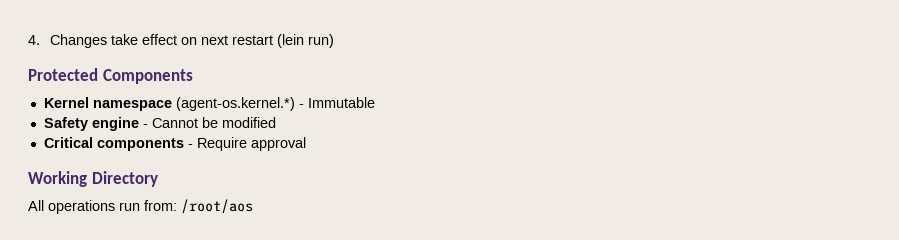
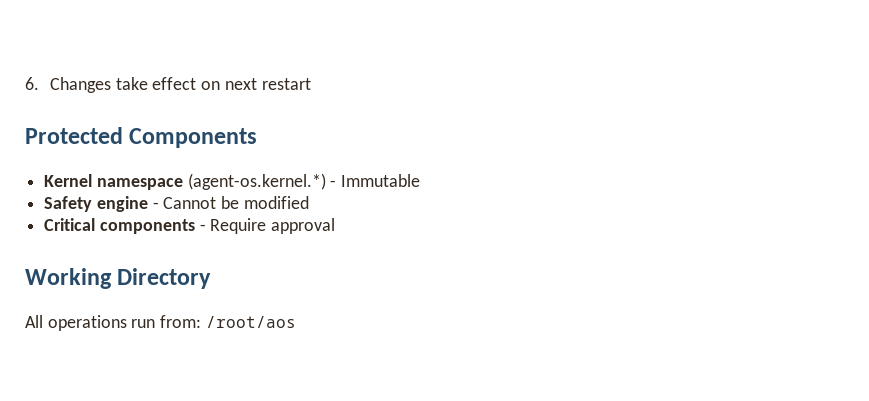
- 4. Changes take effect on next restart (lein run)
+ 6. Changes take effect on next restart

